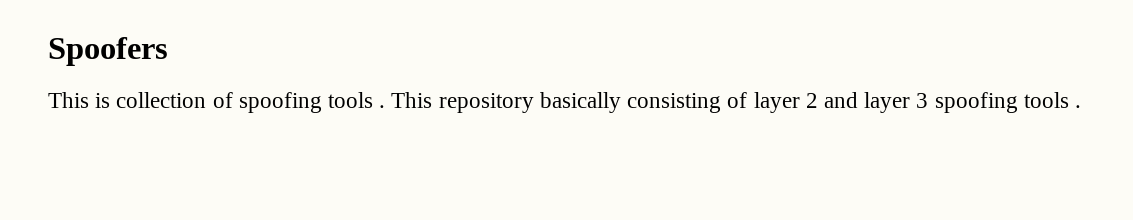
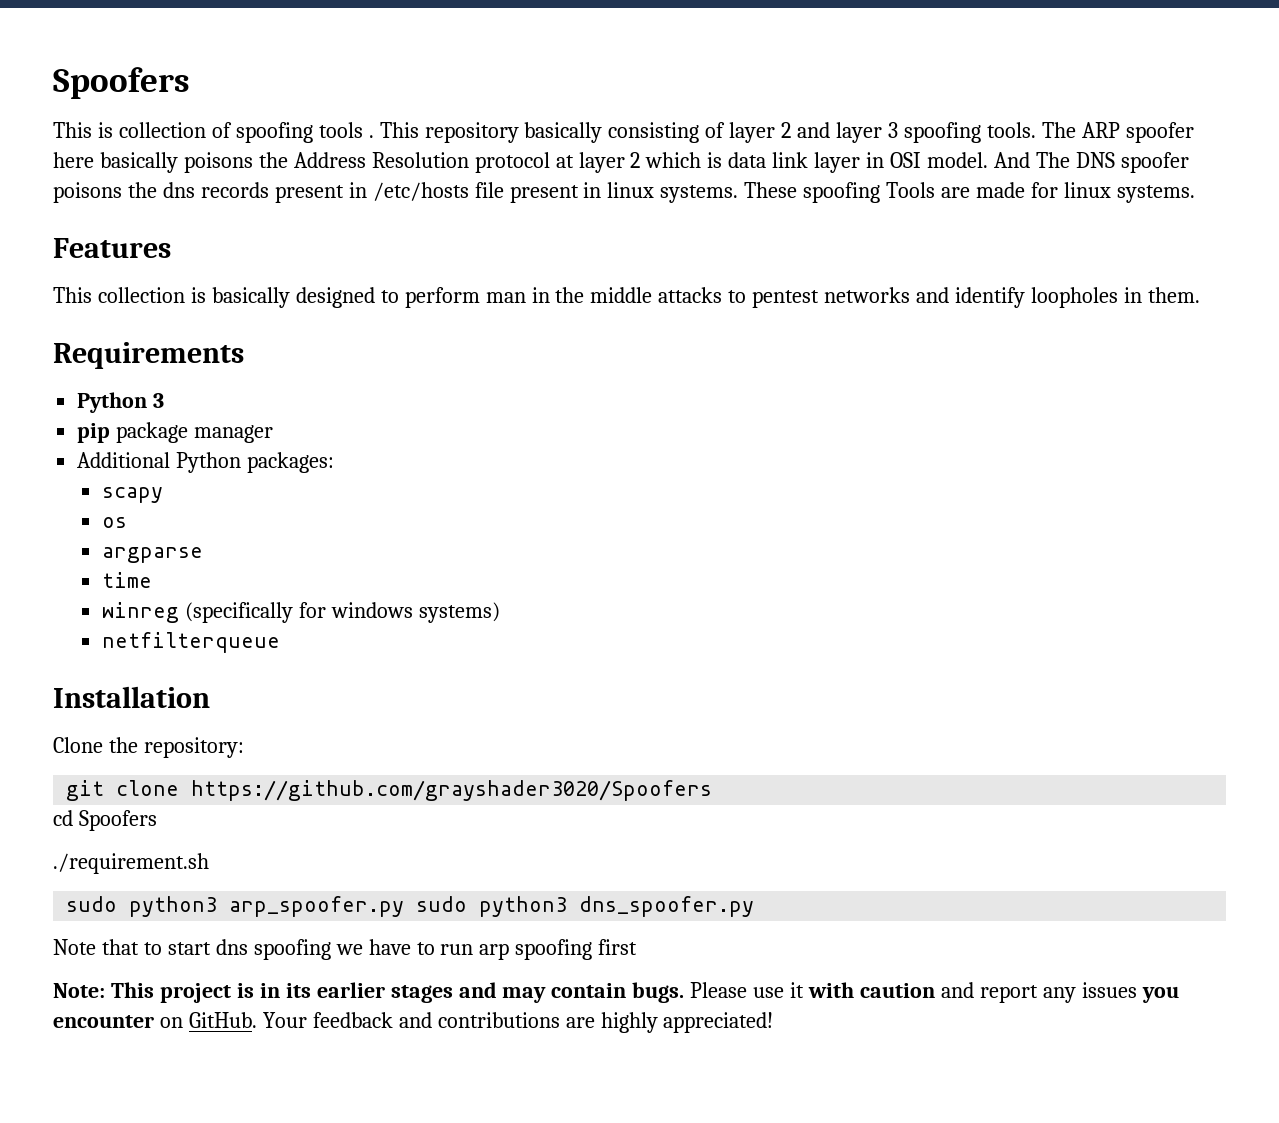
- This repository basically consisting of layer 2 and layer 3 spoofing tools .
+ This repository basically consisting of layer 2 and layer 3 spoofing tools. The ARP spoofer here basically poisons the Address Resolution protocol at layer 2 which is data link layer in OSI model. And The DNS spoofer poisons the dns records present in /etc/hosts file present in linux systems. These spoofing Tools are made for linux systems.
+ Features
+ This collection is basically designed to perform man in the middle attacks to pentest networks and identify loopholes in them.
+ Requirements
+ Python 3
+ pip package manager
+ Additional Python packages:
+ scapy
+ os
+ argparse
+ time
+ winreg (specifically for windows systems)
+ netfilterqueue
+ Installation
+ Clone the repository:
+ git clone https://github.com/grayshader3020/Spoofers
+ cd Spoofers
+ ./requirement.sh
+ sudo python3 arp_spoofer.py sudo python3 dns_spoofer.py
+ Note that to start dns spoofing we have to run arp spoofing first
+ Note: This project is in its earlier stages and may contain bugs. Please use it with caution and report any issues you encounter on GitHub. Your feedback and contributions are highly appreciated!

